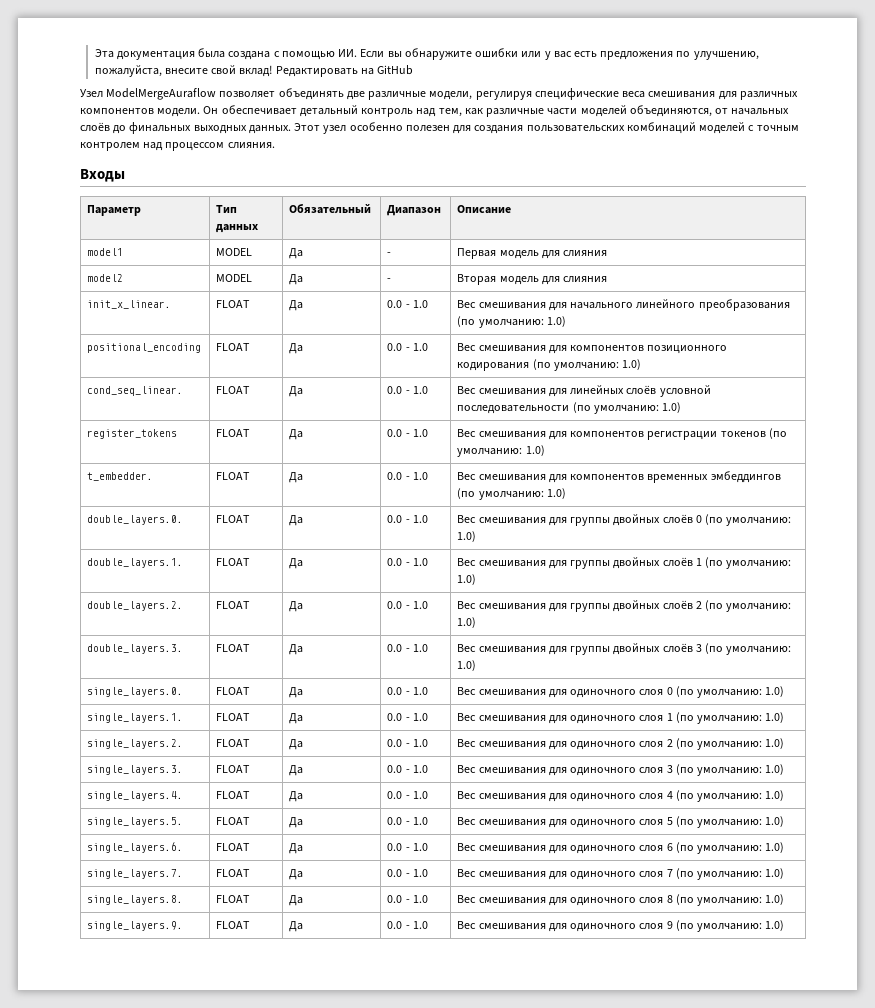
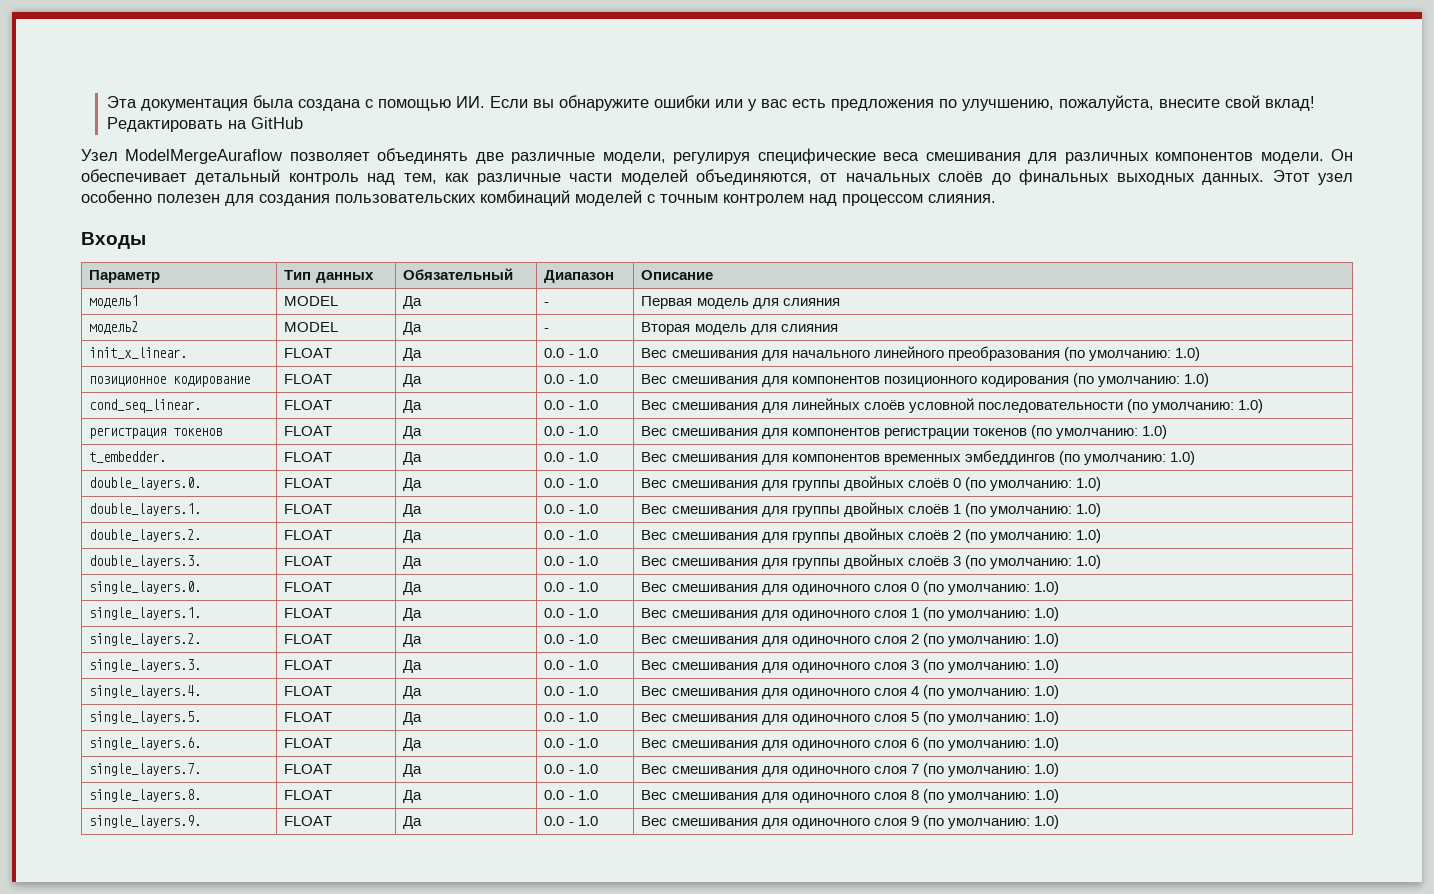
- model1 | MODEL | Да | - | Первая модель для слияния
+ модель1 | MODEL | Да | - | Первая модель для слияния
- model2 | MODEL | Да | - | Вторая модель для слияния
+ модель2 | MODEL | Да | - | Вторая модель для слияния
- positional_encoding | FLOAT | Да | 0.0 - 1.0 | Вес смешивания для компонентов позиционного кодирования (по умолчанию: 1.0)
+ позиционное кодирование | FLOAT | Да | 0.0 - 1.0 | Вес смешивания для компонентов позиционного кодирования (по умолчанию: 1.0)
- register_tokens | FLOAT | Да | 0.0 - 1.0 | Вес смешивания для компонентов регистрации токенов (по умолчанию: 1.0)
+ регистрация токенов | FLOAT | Да | 0.0 - 1.0 | Вес смешивания для компонентов регистрации токенов (по умолчанию: 1.0)

